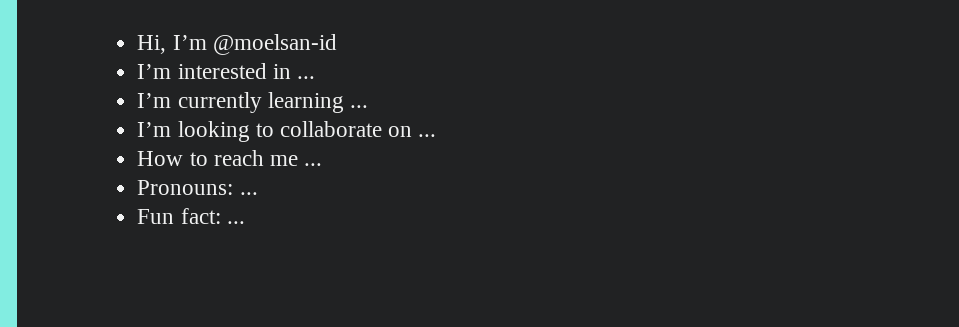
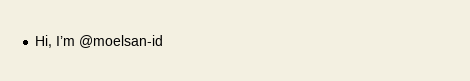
- I’m interested in ...
- I’m currently learning ...
- I’m looking to collaborate on ...
- How to reach me ...
- Pronouns: ...
- Fun fact: ...

